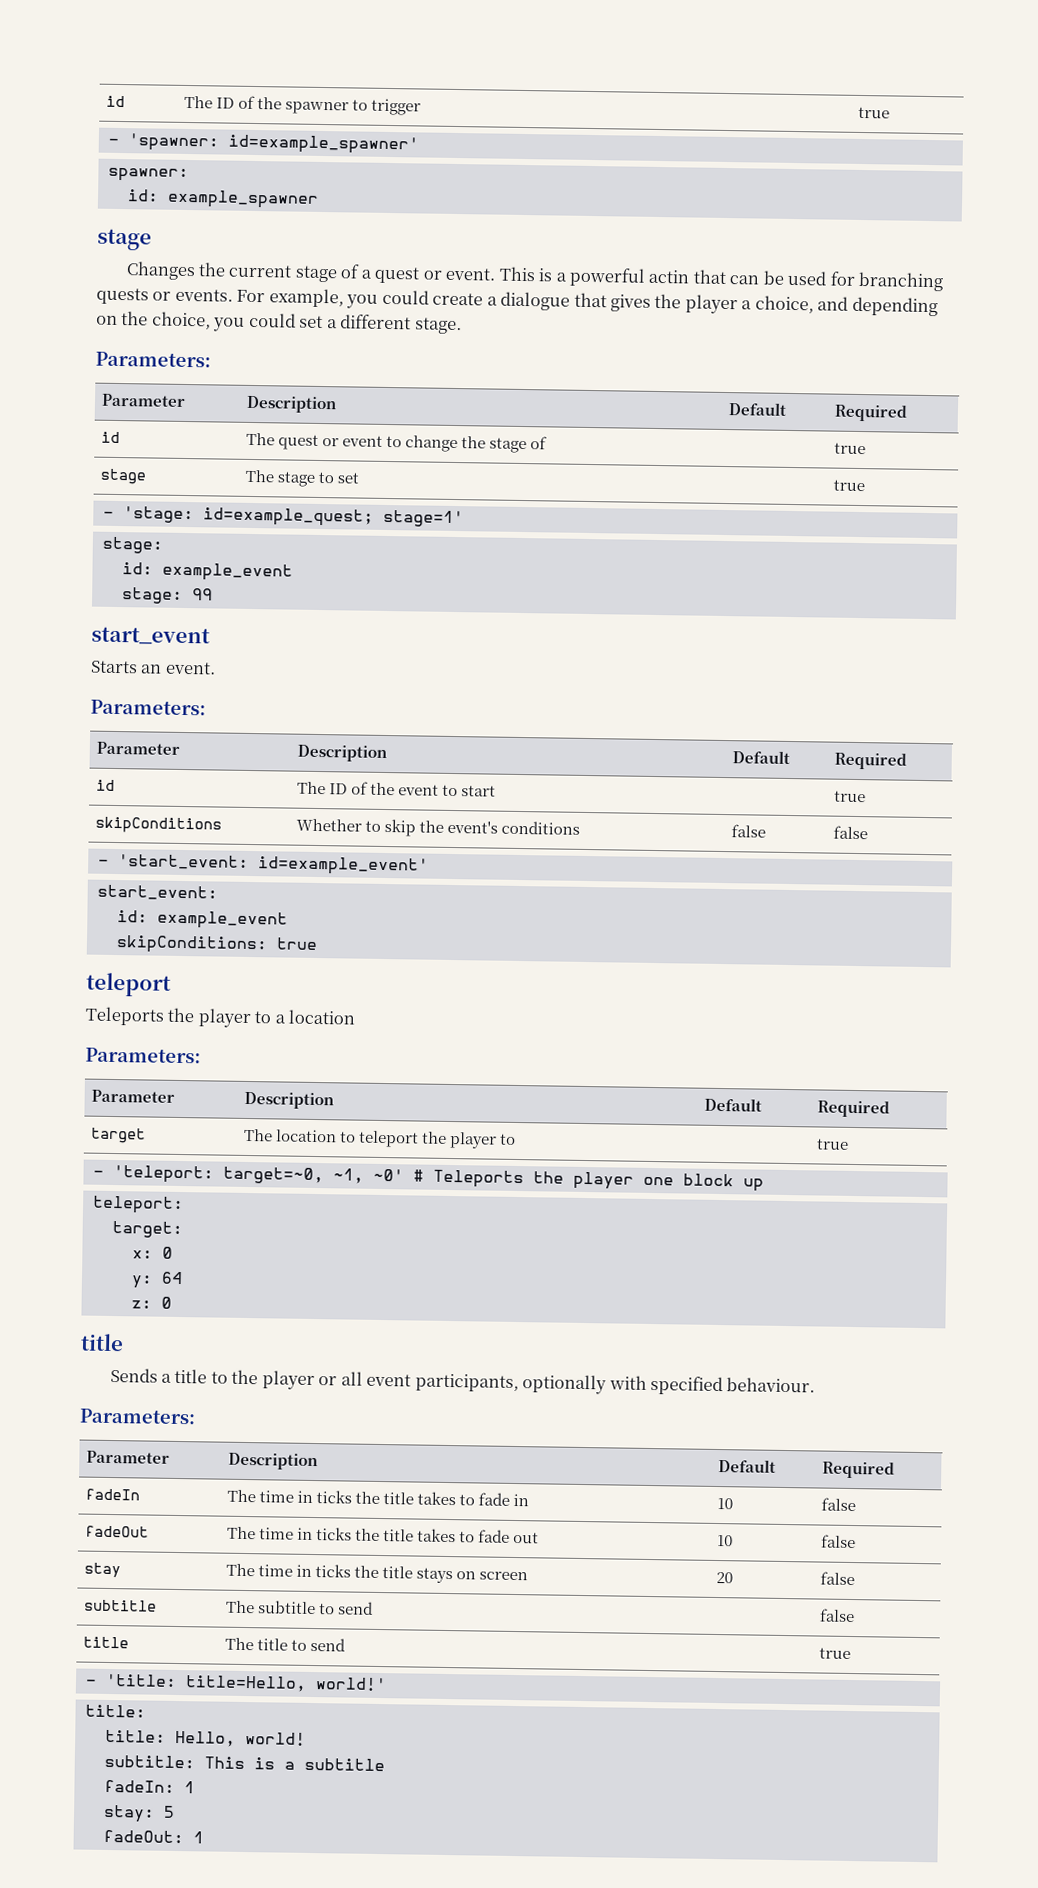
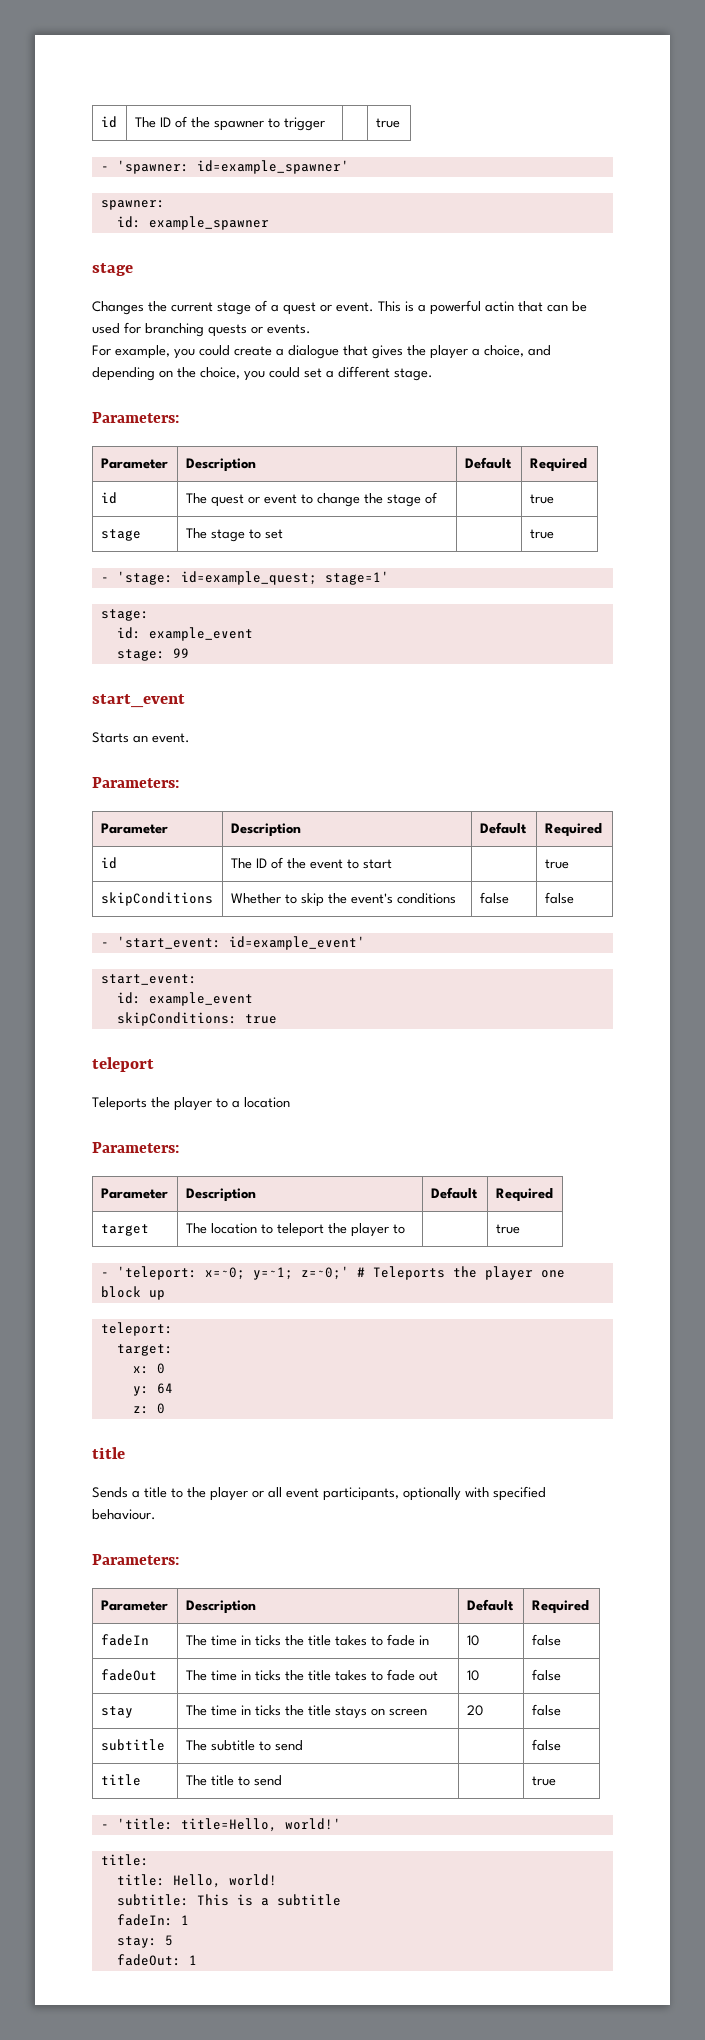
- This is a powerful actin that can be used for branching quests or events. For example, you could create a dialogue that gives the player a choice, and depending on the choice, you could set a different stage.
+ This is a powerful actin that can be used for branching quests or events.
+ For example, you could create a dialogue that gives the player a choice, and depending on the choice, you could set a different stage.
- - 'teleport: target=~0, ~1, ~0' # Teleports the player one block up
+ - 'teleport: x=~0; y=~1; z=~0;' # Teleports the player one block up

